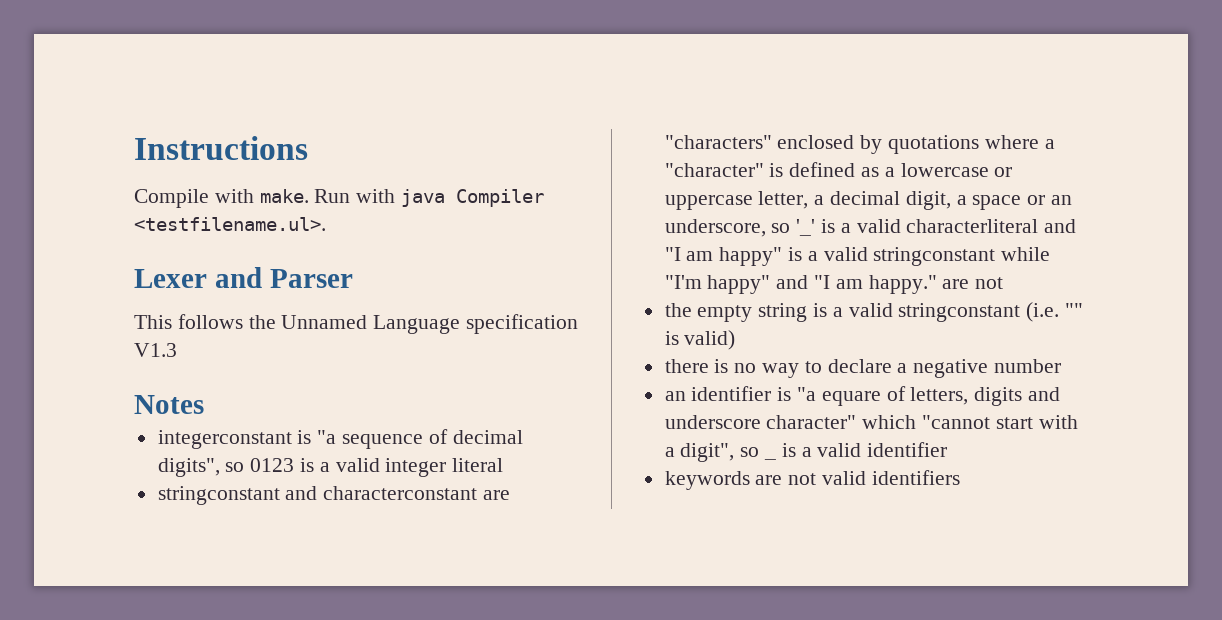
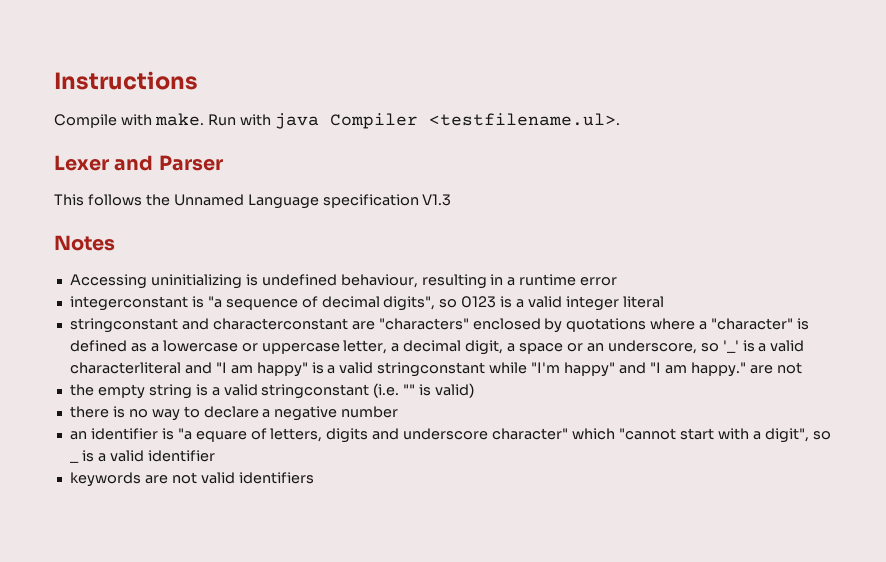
+ Accessing uninitializing is undefined behaviour, resulting in a runtime error

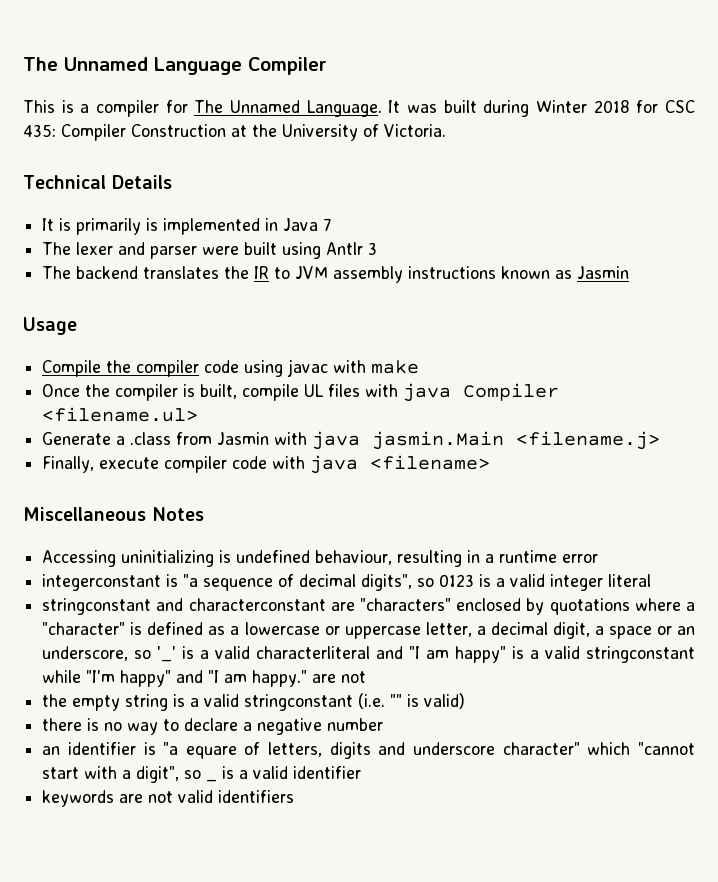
- Instructions
- Compile with make. Run with java Compiler <testfilename.ul>.
- Lexer and Parser
- This follows the Unnamed Language specification V1.3
- Notes
+ The Unnamed Language Compiler
+ This is a compiler for The Unnamed Language. It was built during Winter 2018 for CSC 435: Compiler Construction at the University of Victoria.
+ Technical Details
+ It is primarily is implemented in Java 7
+ The lexer and parser were built using Antlr 3
+ The backend translates the IR to JVM assembly instructions known as Jasmin
+ Usage
+ Compile the compiler code using javac with make
+ Once the compiler is built, compile UL files with java Compiler <filename.ul>
+ Generate a .class from Jasmin with java jasmin.Main <filename.j>
+ Finally, execute compiler code with java <filename>
+ Miscellaneous Notes

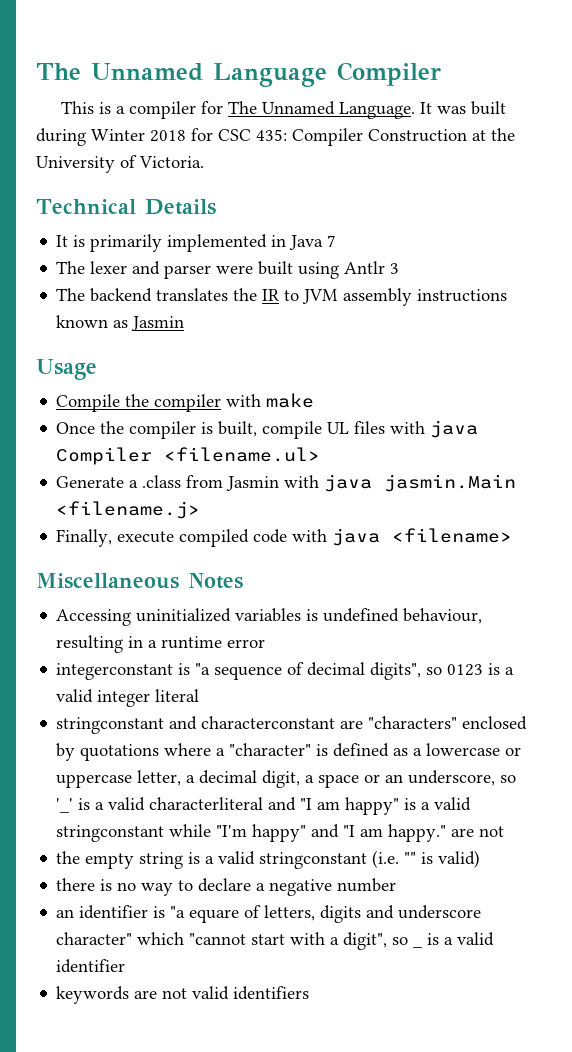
- It is primarily is implemented in Java 7
+ It is primarily implemented in Java 7
- Compile the compiler code using javac with make
+ Compile the compiler with make
- Finally, execute compiler code with java <filename>
+ Finally, execute compiled code with java <filename>
- Accessing uninitializing is undefined behaviour, resulting in a runtime error
+ Accessing uninitialized variables is undefined behaviour, resulting in a runtime error

